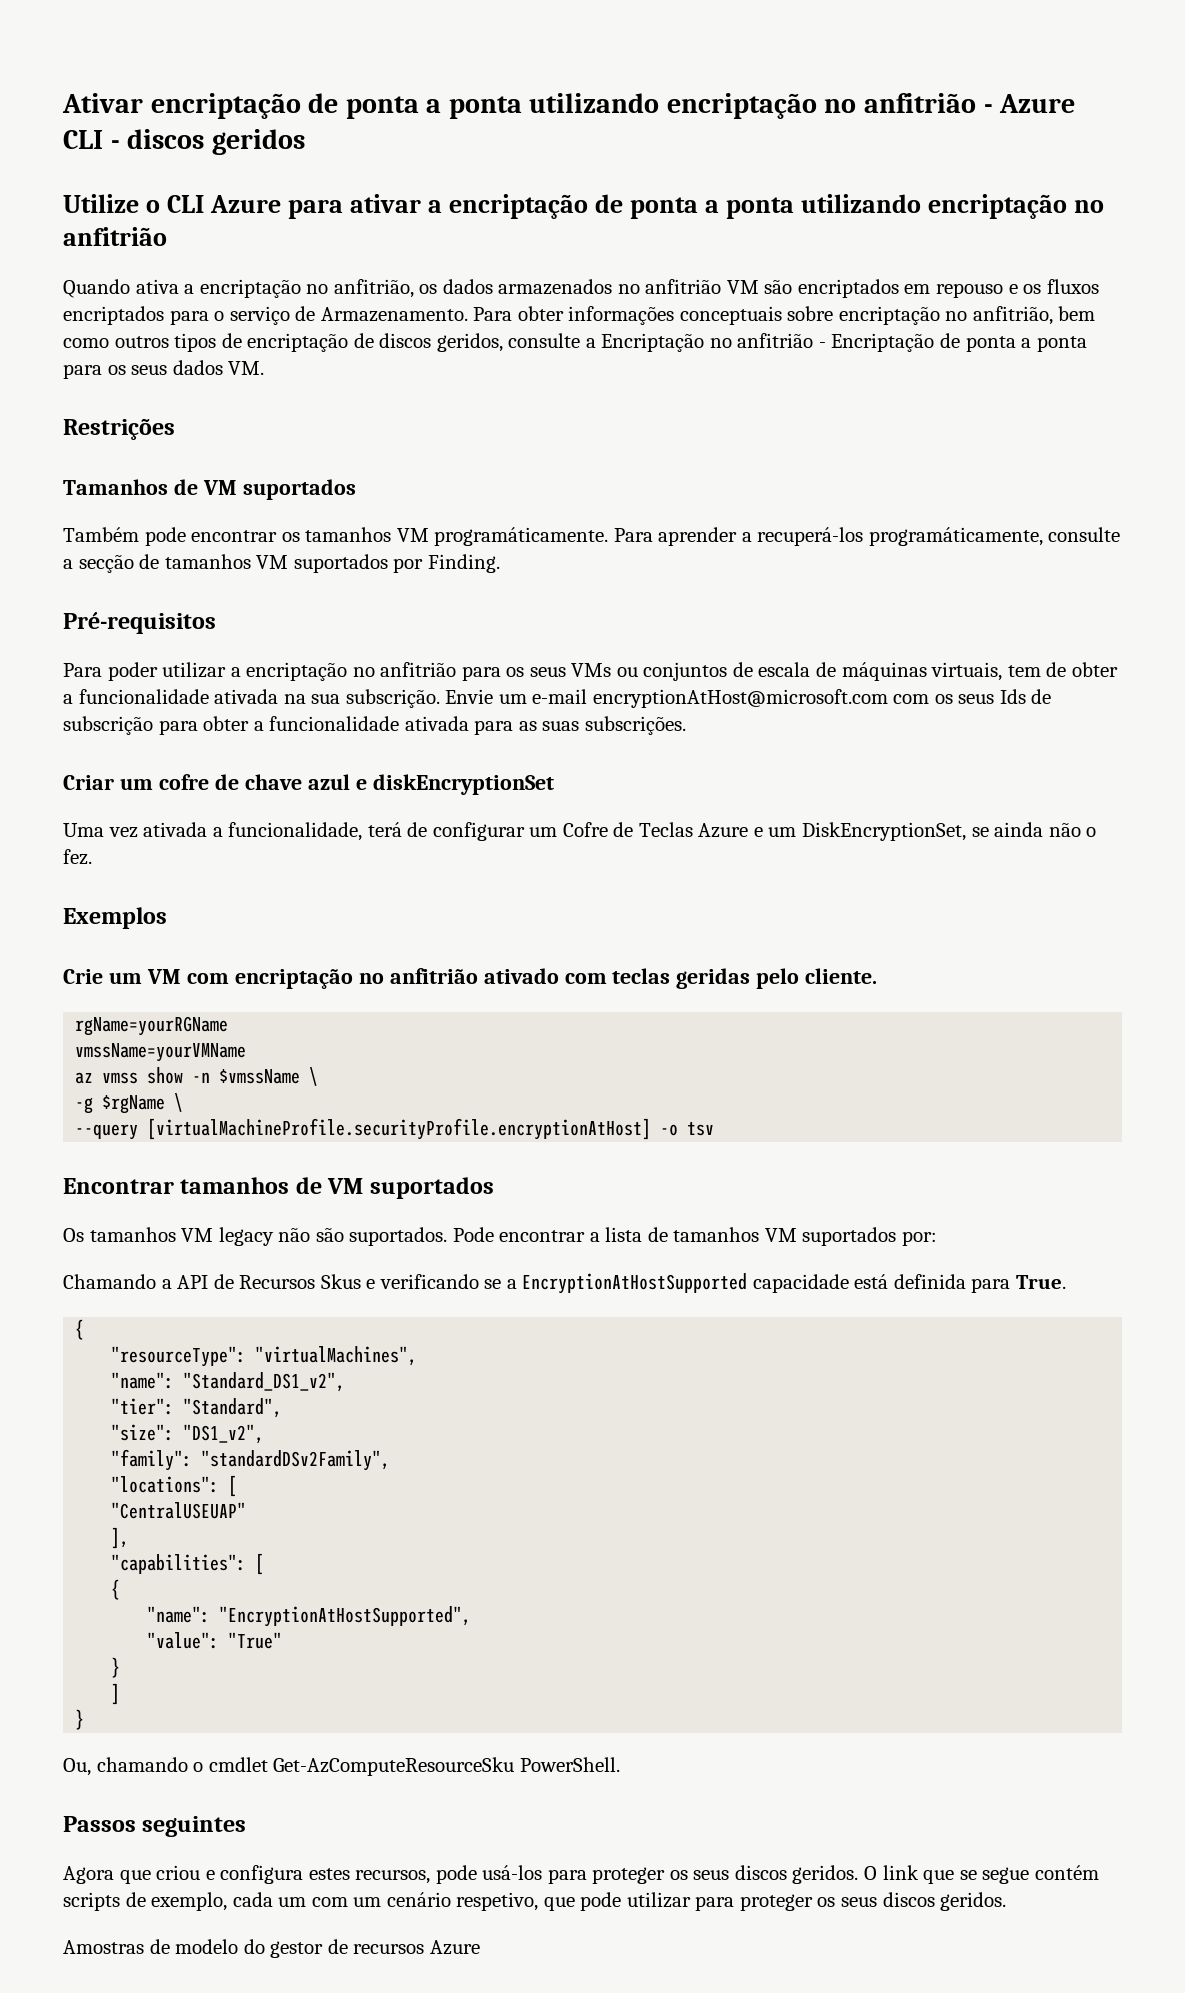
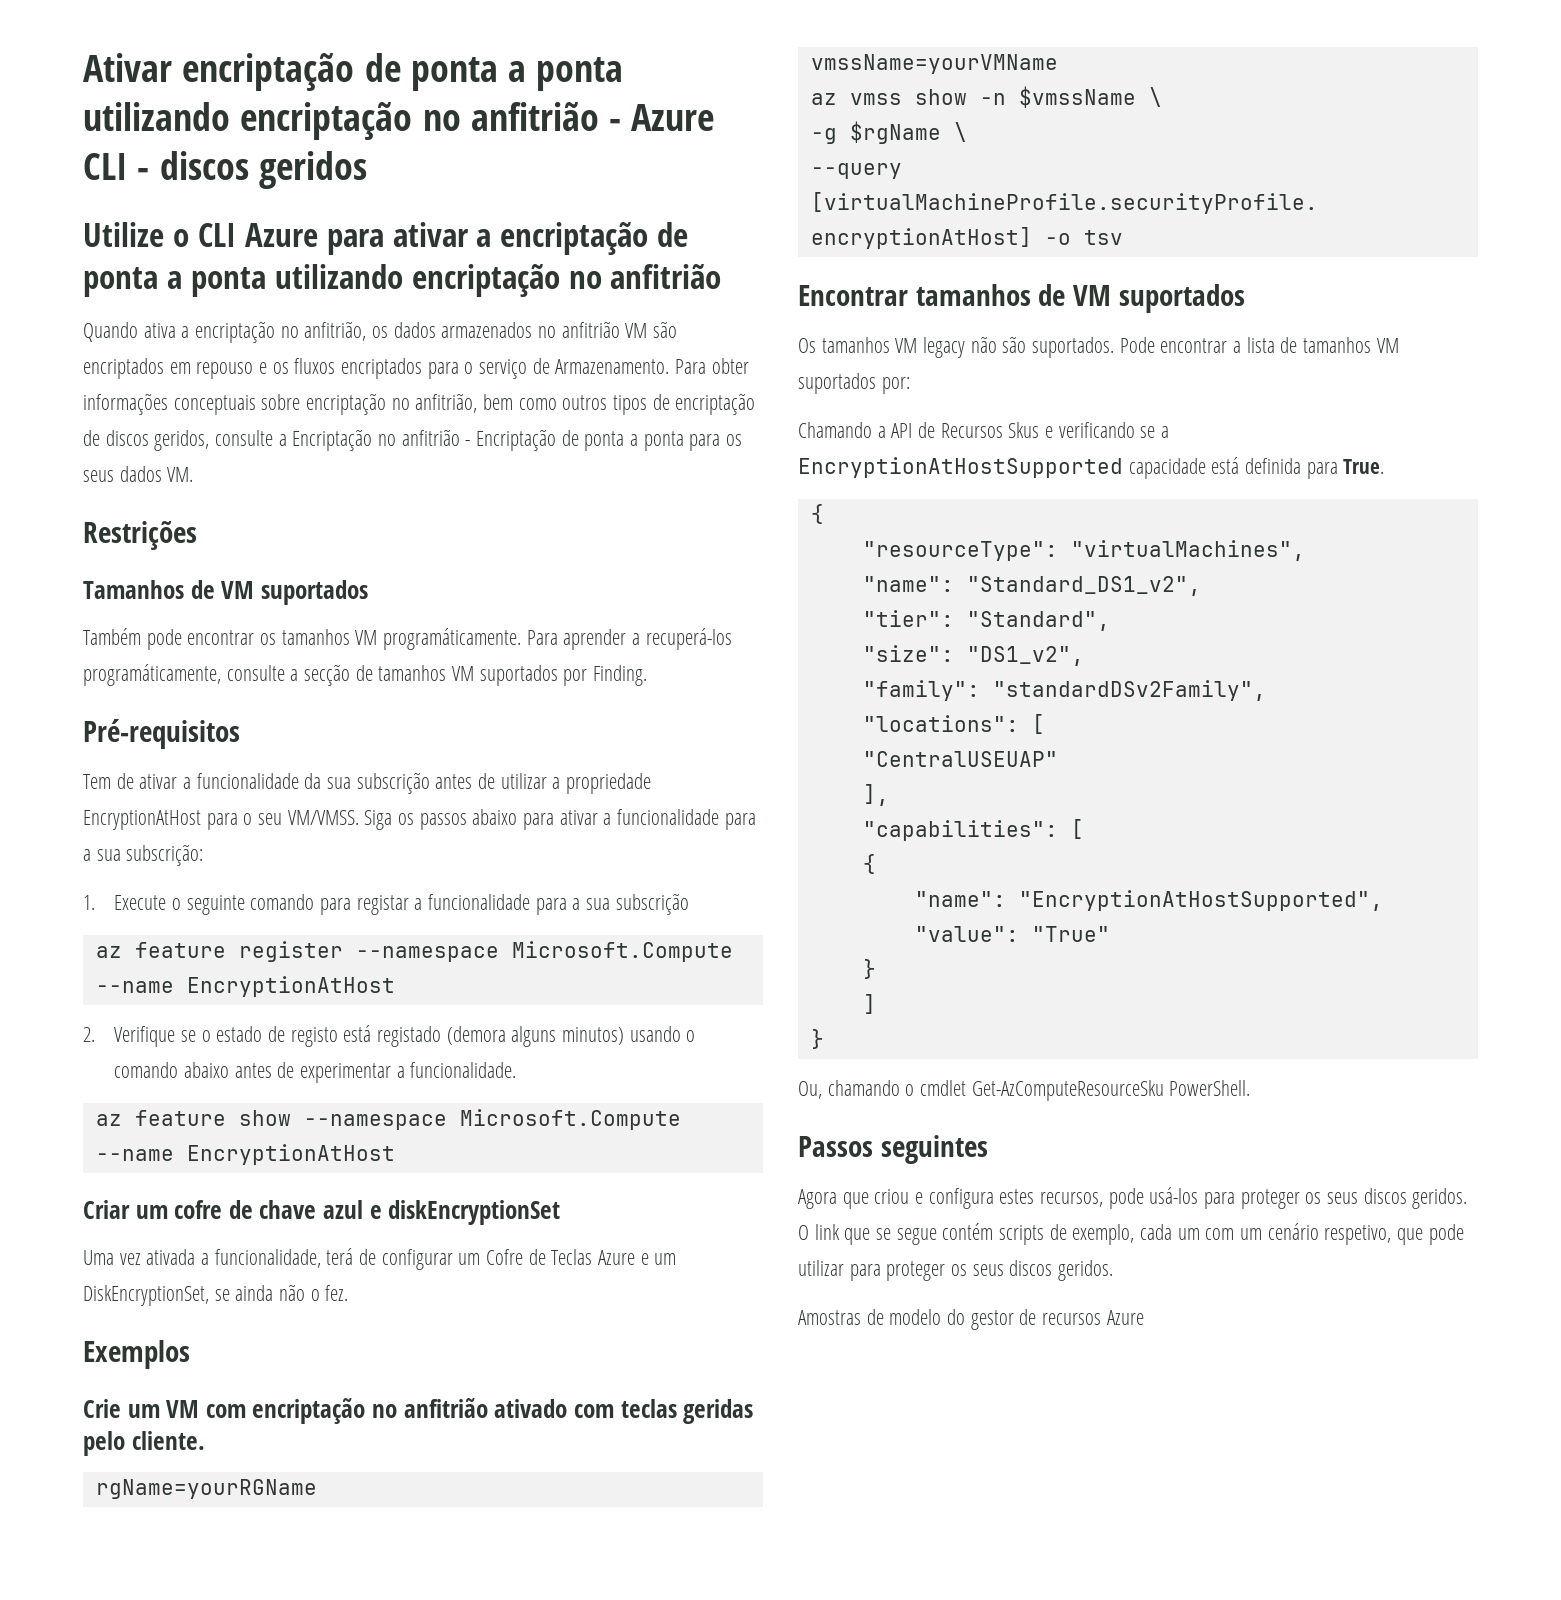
- Para poder utilizar a encriptação no anfitrião para os seus VMs ou conjuntos de escala de máquinas virtuais, tem de obter a funcionalidade ativada na sua subscrição. Envie um e-mail encryptionAtHost@microsoft.com com os seus Ids de subscrição para obter a funcionalidade ativada para as suas subscrições.
+ Tem de ativar a funcionalidade da sua subscrição antes de utilizar a propriedade EncryptionAtHost para o seu VM/VMSS. Siga os passos abaixo para ativar a funcionalidade para a sua subscrição:
+ 1. Execute o seguinte comando para registar a funcionalidade para a sua subscrição
+ az feature register --namespace Microsoft.Compute --name EncryptionAtHost
+ 2. Verifique se o estado de registo está registado (demora alguns minutos) usando o comando abaixo antes de experimentar a funcionalidade.
+ az feature show --namespace Microsoft.Compute --name EncryptionAtHost

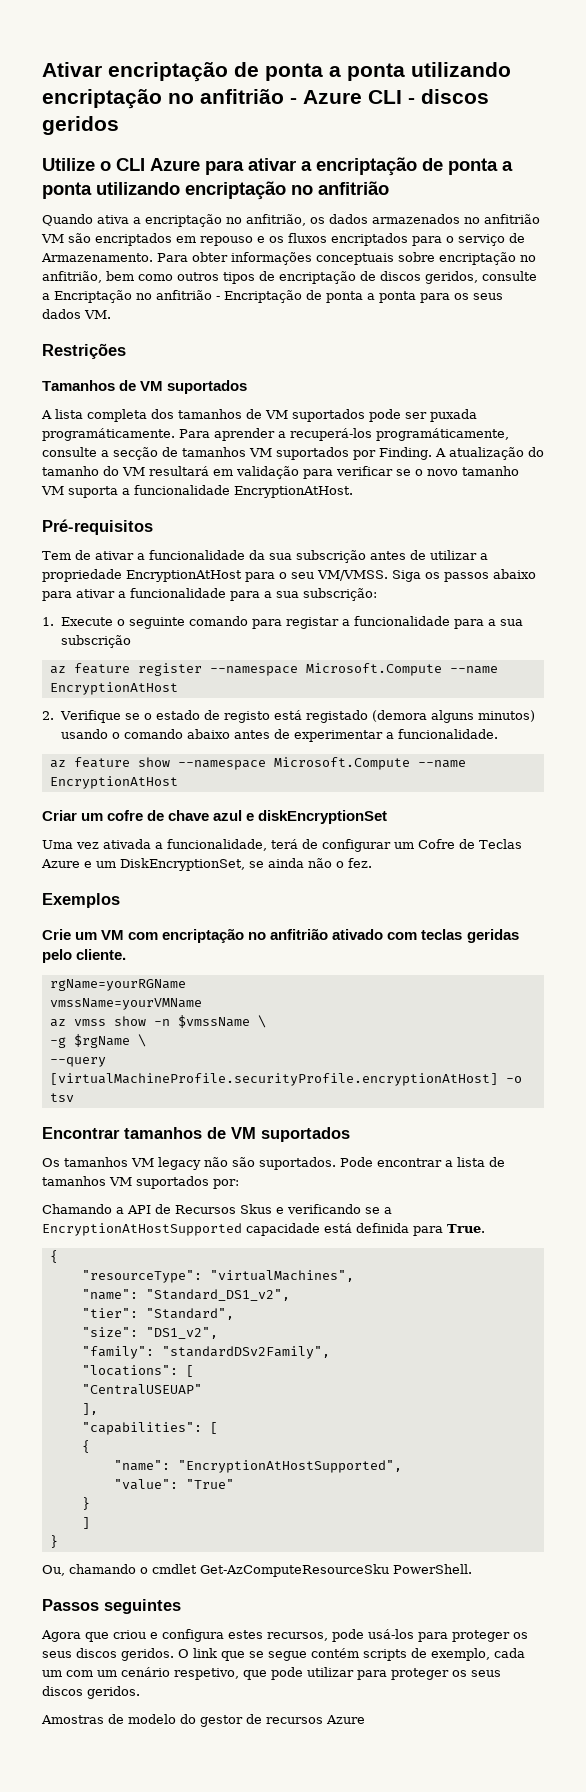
- Também pode encontrar os tamanhos VM programáticamente.
+ A lista completa dos tamanhos de VM suportados pode ser puxada programáticamente.
+ A atualização do tamanho do VM resultará em validação para verificar se o novo tamanho VM suporta a funcionalidade EncryptionAtHost.

